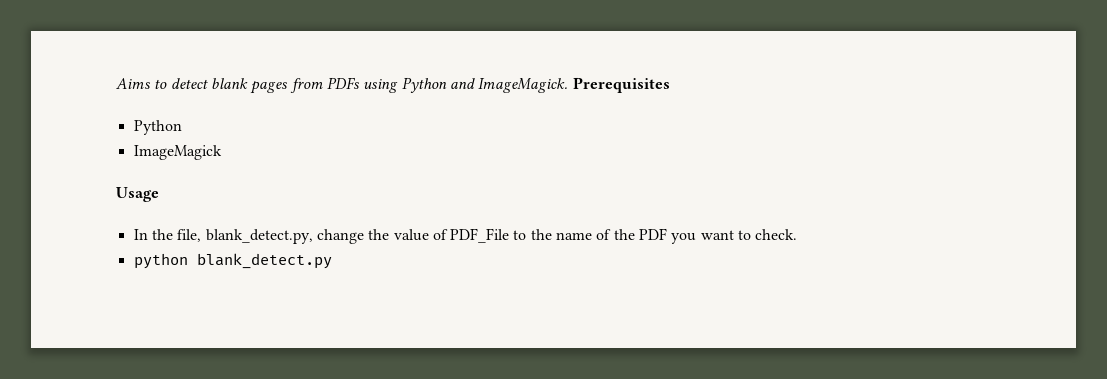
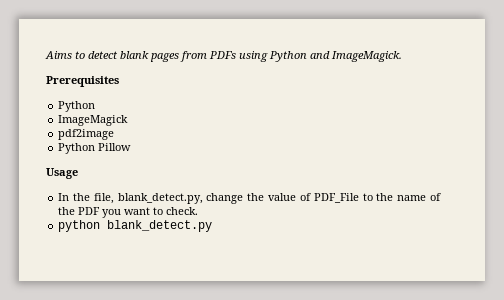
- Aims to detect blank pages from PDFs using Python and ImageMagick. Prerequisites
+ Aims to detect blank pages from PDFs using Python and ImageMagick.
+ Prerequisites
+ pdf2image
+ Python Pillow

